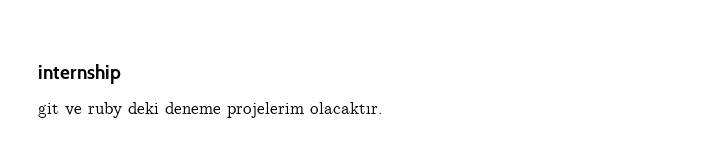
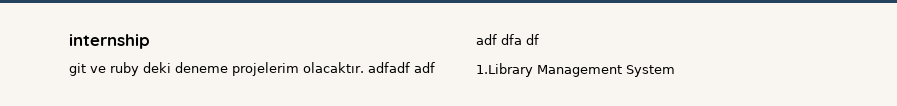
- git ve ruby deki deneme projelerim olacaktır.
+ git ve ruby deki deneme projelerim olacaktır. adfadf adf adf dfa df
+ 1.Library Management System

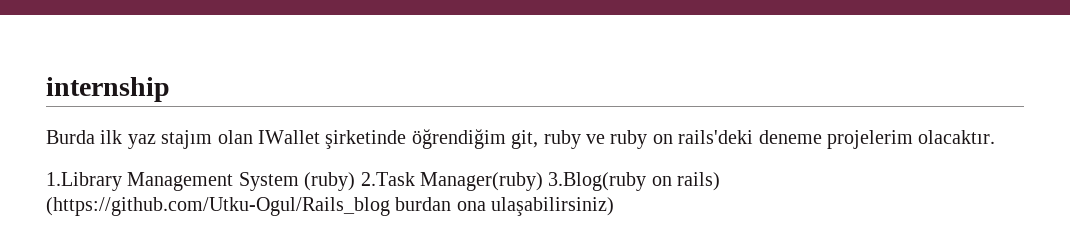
- git ve ruby deki deneme projelerim olacaktır. adfadf adf adf dfa df
- 1.Library Management System
+ Burda ilk yaz stajım olan IWallet şirketinde öğrendiğim git, ruby ve ruby on rails'deki deneme projelerim olacaktır.
+ 1.Library Management System (ruby) 2.Task Manager(ruby) 3.Blog(ruby on rails) (https://github.com/Utku-Ogul/Rails_blog burdan ona ulaşabilirsiniz)

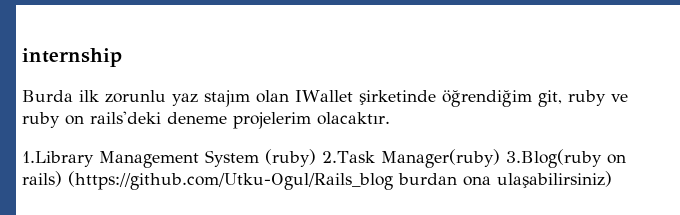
- Burda ilk yaz stajım olan IWallet şirketinde öğrendiğim git, ruby ve ruby on rails'deki deneme projelerim olacaktır.
+ Burda ilk zorunlu yaz stajım olan IWallet şirketinde öğrendiğim git, ruby ve ruby on rails'deki deneme projelerim olacaktır.

